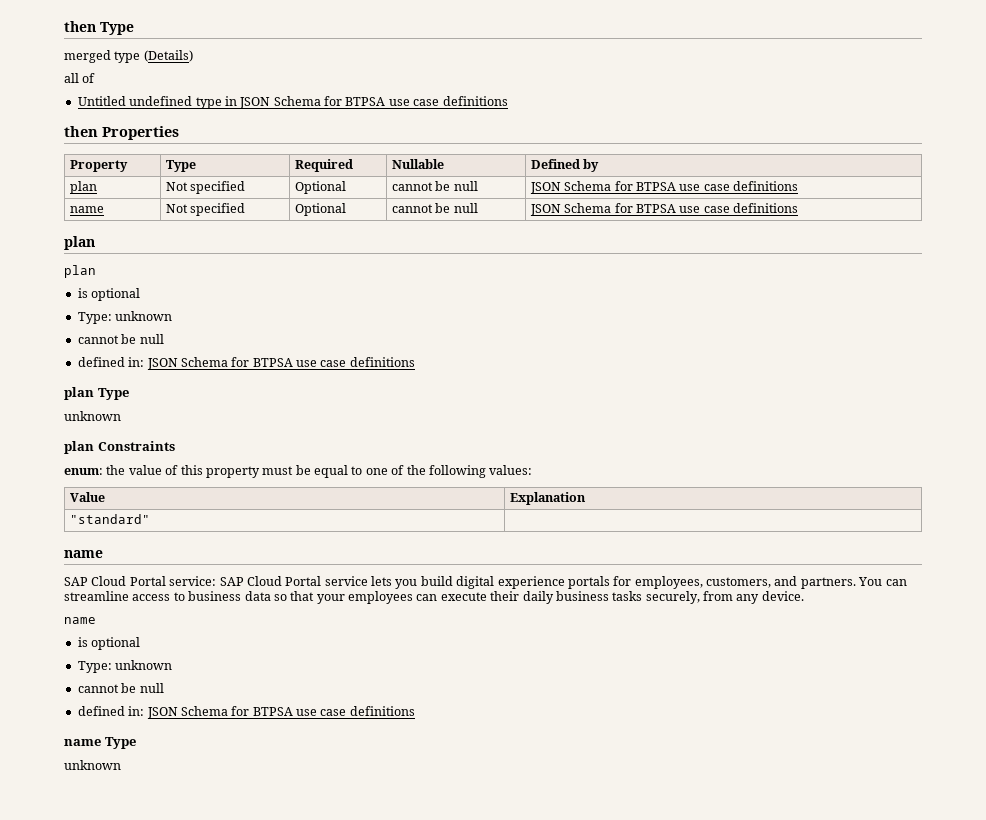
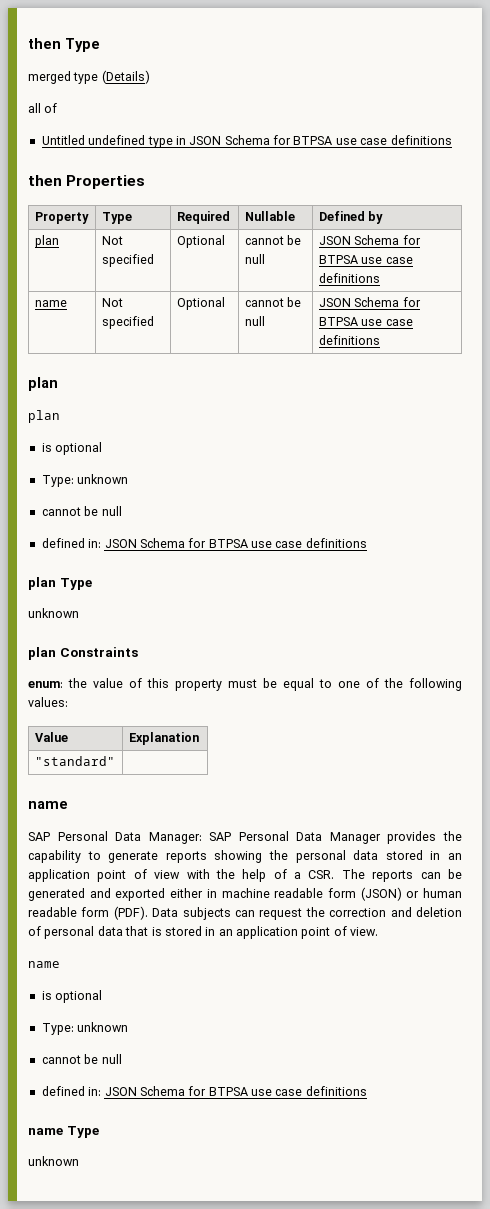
- SAP Cloud Portal service: SAP Cloud Portal service lets you build digital experience portals for employees, customers, and partners. You can streamline access to business data so that your employees can execute their daily business tasks securely, from any device.
+ SAP Personal Data Manager: SAP Personal Data Manager provides the capability to generate reports showing the personal data stored in an application point of view with the help of a CSR. The reports can be generated and exported either in machine readable form (JSON) or human readable form (PDF). Data subjects can request the correction and deletion of personal data that is stored in an application point of view.

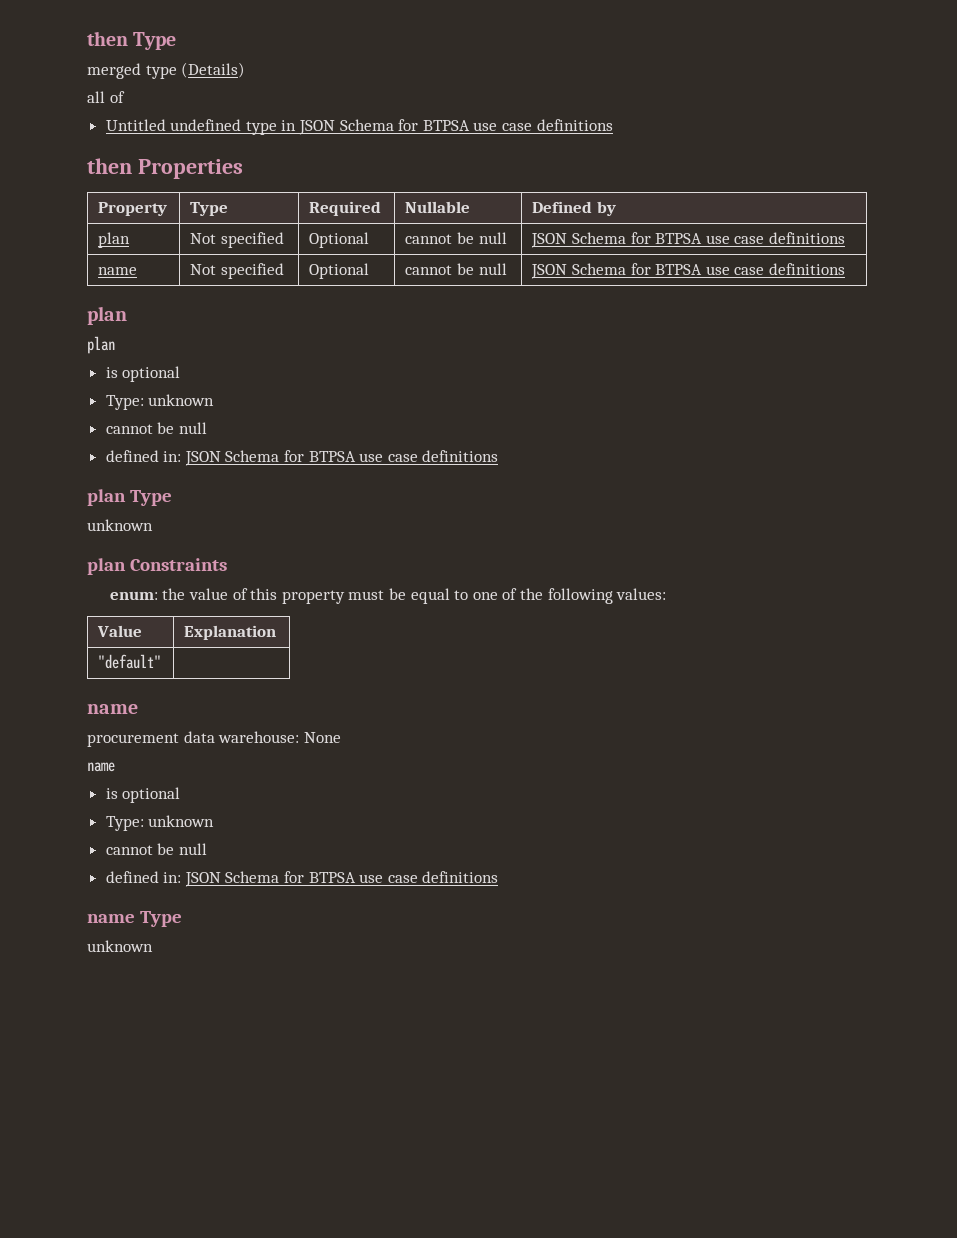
- "standard" |
+ "default" |
  name
- SAP Personal Data Manager: SAP Personal Data Manager provides the capability to generate reports showing the personal data stored in an application point of view with the help of a CSR. The reports can be generated and exported either in machine readable form (JSON) or human readable form (PDF). Data subjects can request the correction and deletion of personal data that is stored in an application point of view.
+ procurement data warehouse: None

